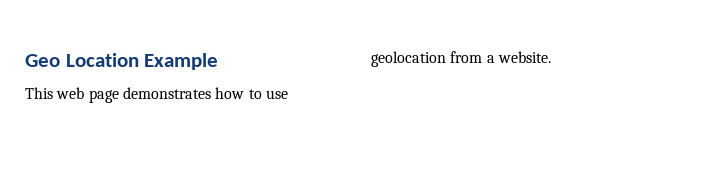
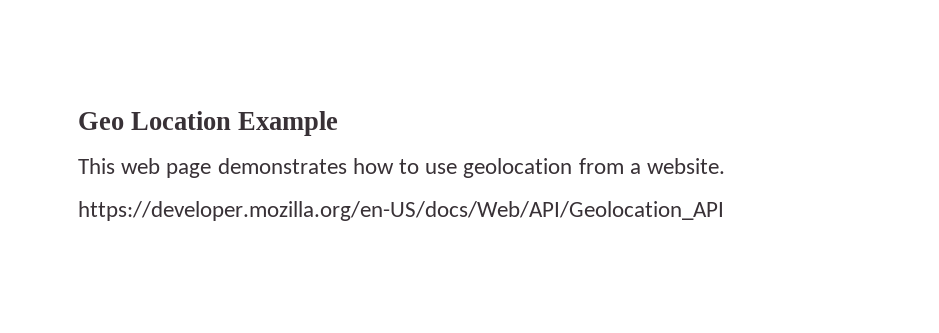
+ https://developer.mozilla.org/en-US/docs/Web/API/Geolocation_API

